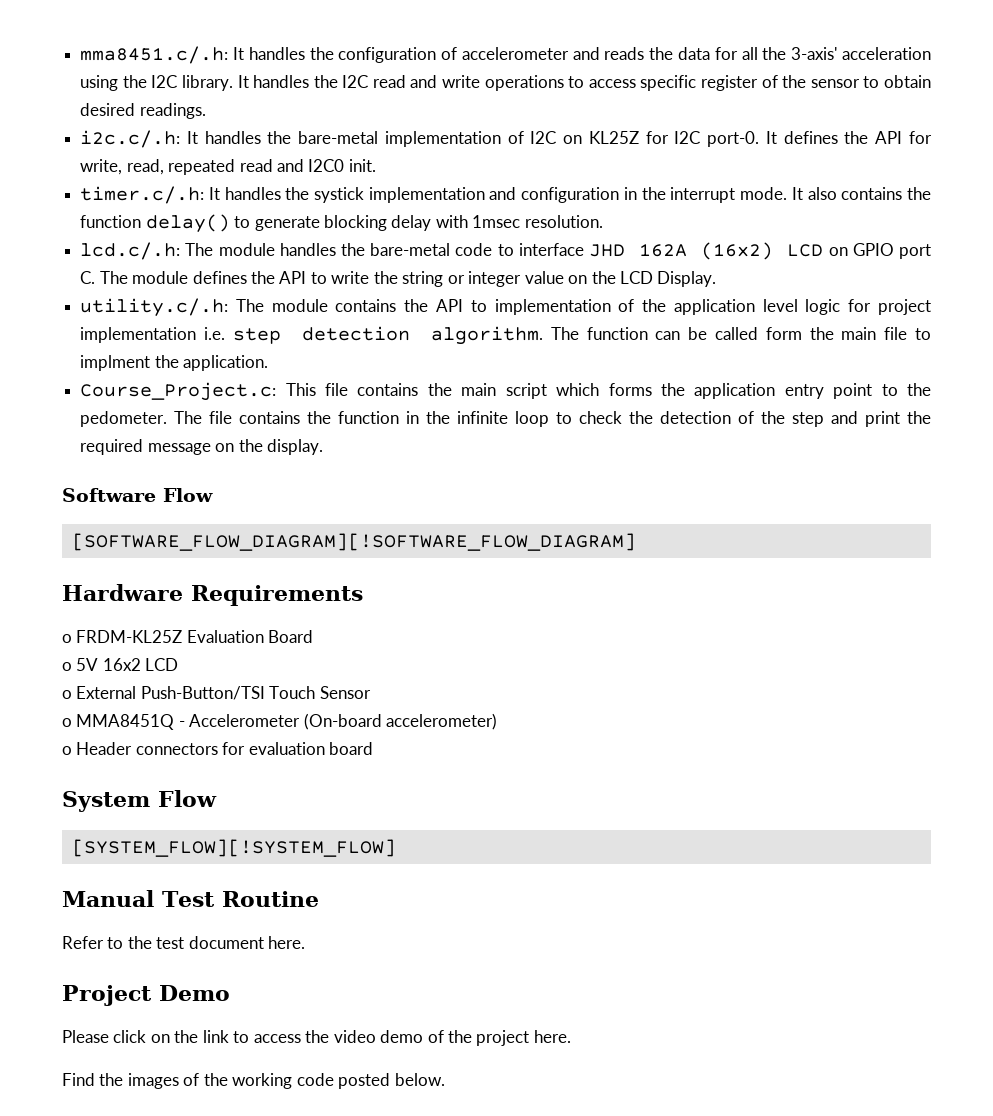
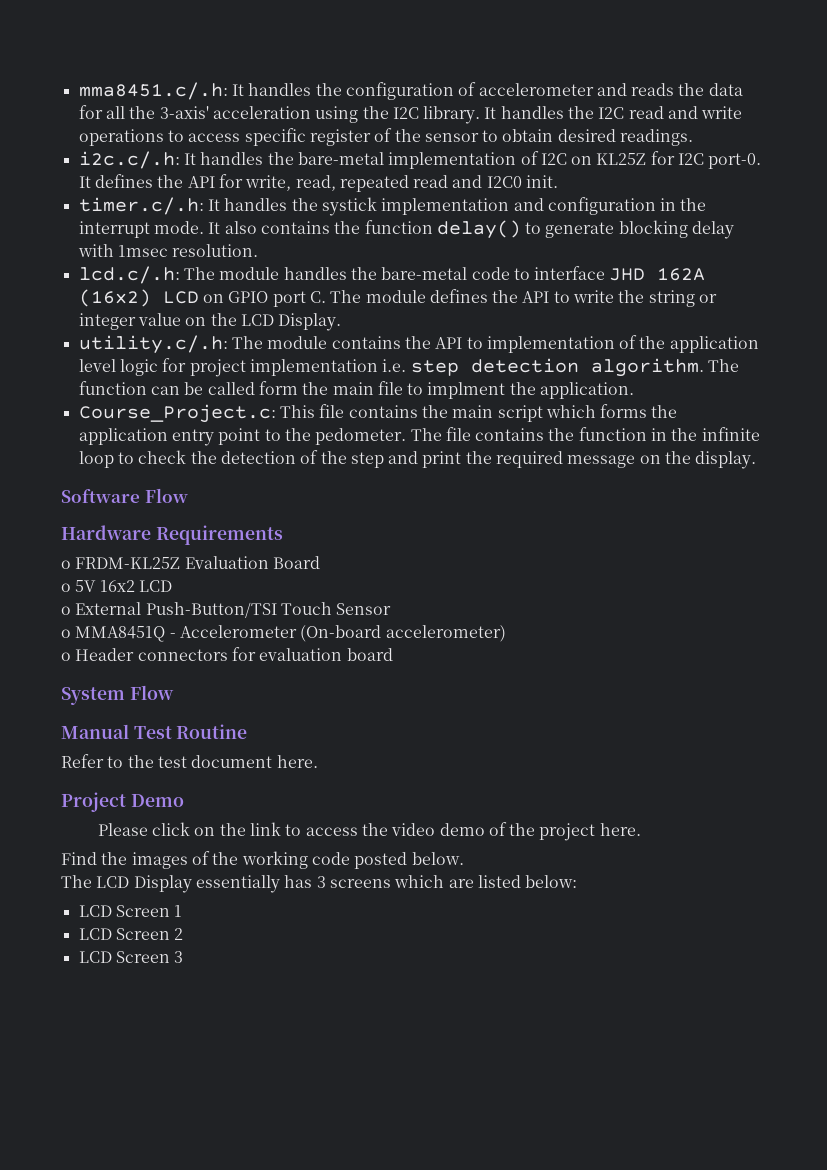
- [SOFTWARE_FLOW_DIAGRAM][!SOFTWARE_FLOW_DIAGRAM]
- [SYSTEM_FLOW][!SYSTEM_FLOW]
+ The LCD Display essentially has 3 screens which are listed below:
+ LCD Screen 1
+ LCD Screen 2
+ LCD Screen 3

